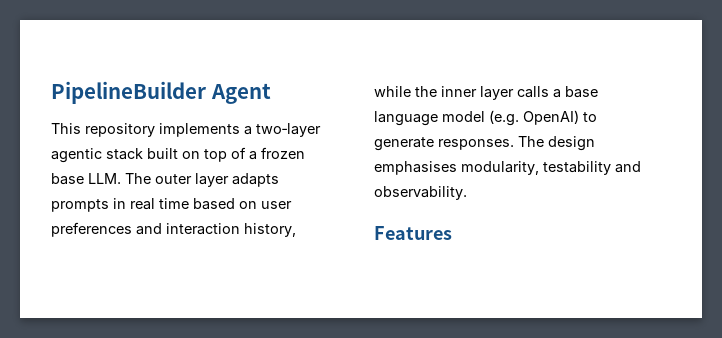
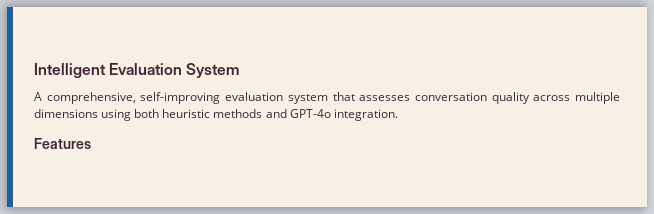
- PipelineBuilder Agent
- This repository implements a two‑layer agentic stack built on top of a frozen base LLM. The outer layer adapts prompts in real time based on user preferences and interaction history, while the inner layer calls a base language model (e.g. OpenAI) to generate responses. The design emphasises modularity, testability and observability.
+ Intelligent Evaluation System
+ A comprehensive, self-improving evaluation system that assesses conversation quality across multiple dimensions using both heuristic methods and GPT-4o integration.

